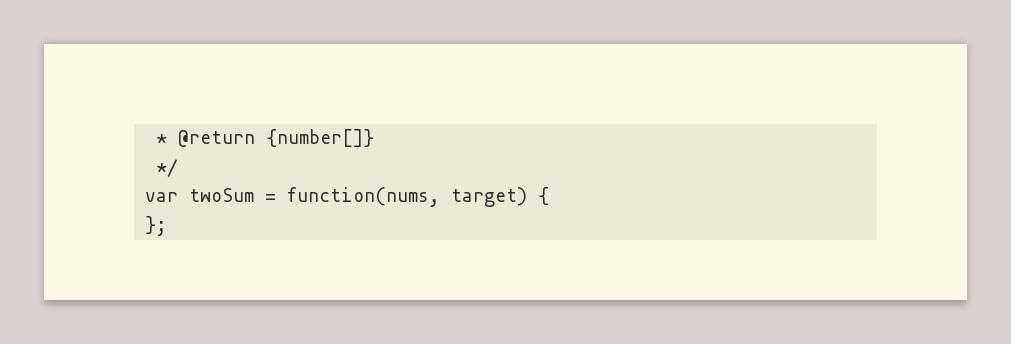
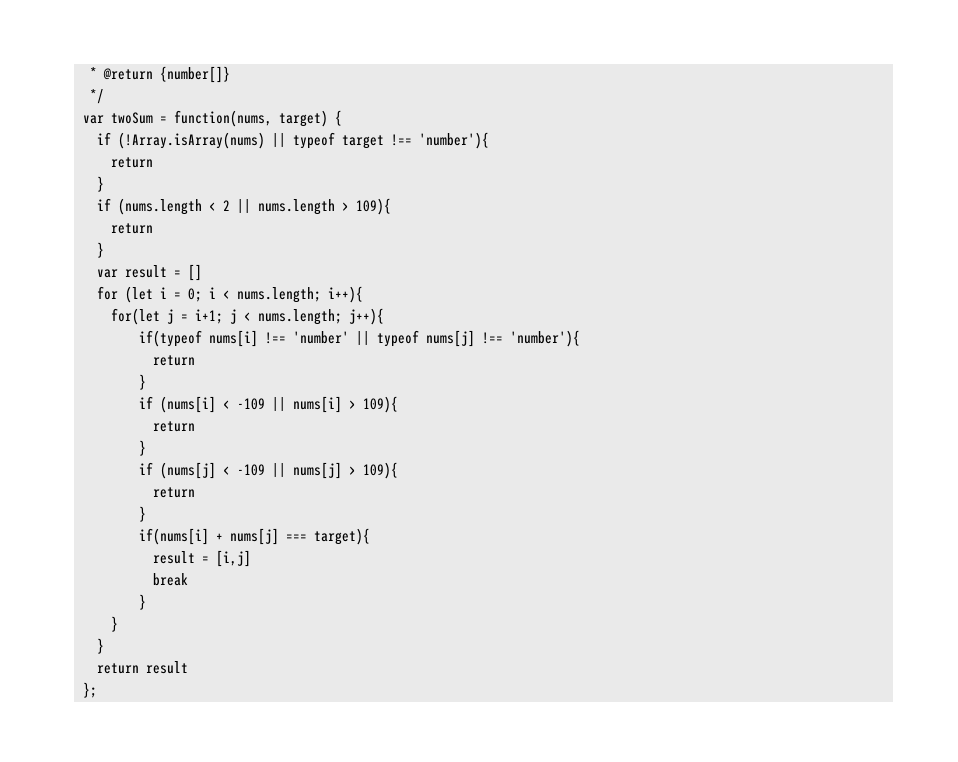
+ if (!Array.isArray(nums) || typeof target !== 'number'){
+ return
+ }
+ if (nums.length < 2 || nums.length > 109){
+ return
+ }
+ var result = []
+ for (let i = 0; i < nums.length; i++){
+ for(let j = i+1; j < nums.length; j++){
+ if(typeof nums[i] !== 'number' || typeof nums[j] !== 'number'){
+ return
+ }
+ if (nums[i] < -109 || nums[i] > 109){
+ return
+ }
+ if (nums[j] < -109 || nums[j] > 109){
+ return
+ }
+ if(nums[i] + nums[j] === target){
+ result = [i,j]
+ break
+ }
+ }
+ }
+ return result

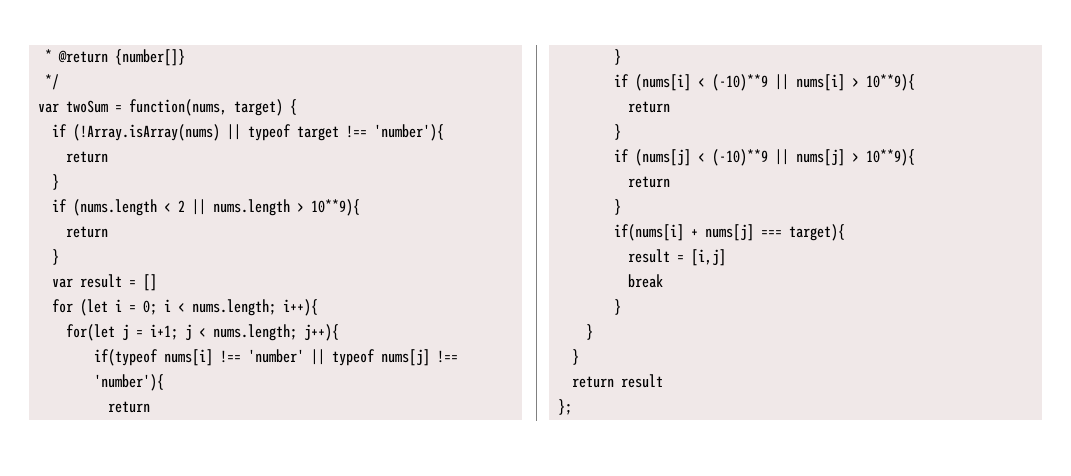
- if (nums.length < 2 || nums.length > 109){
+ if (nums.length < 2 || nums.length > 10**9){
- if (nums[i] < -109 || nums[i] > 109){
+ if (nums[i] < (-10)**9 || nums[i] > 10**9){
- if (nums[j] < -109 || nums[j] > 109){
+ if (nums[j] < (-10)**9 || nums[j] > 10**9){

